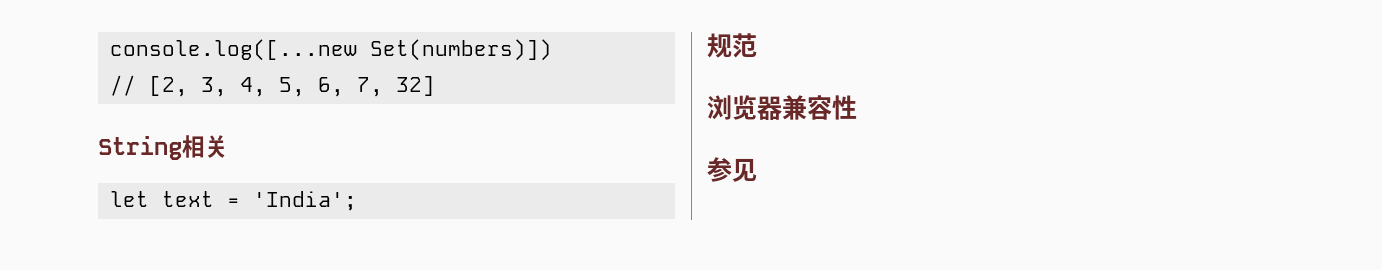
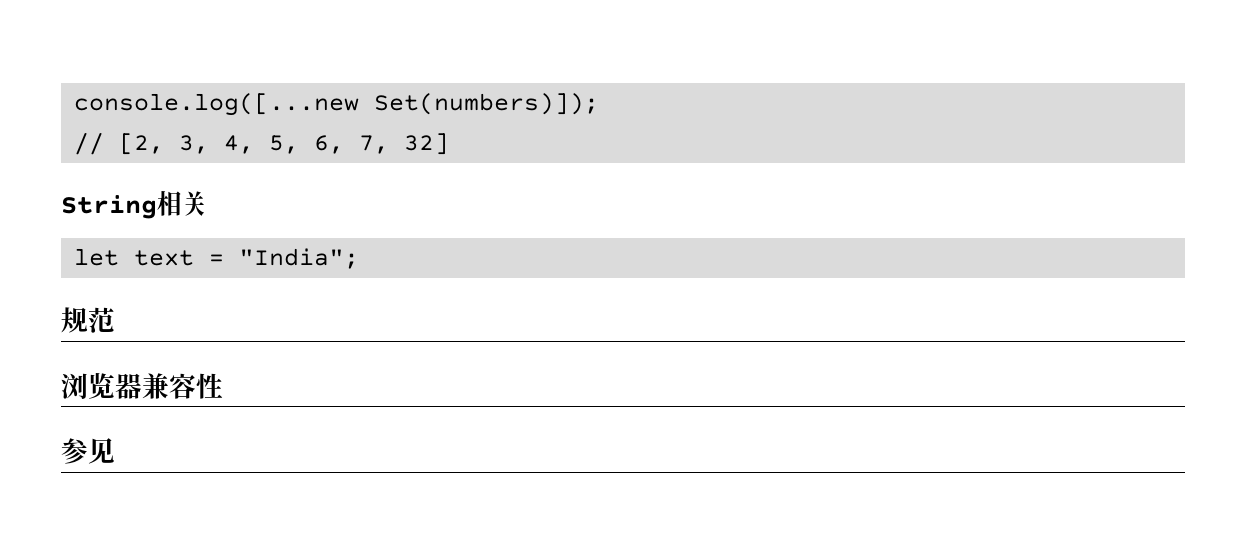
- console.log([...new Set(numbers)])
+ console.log([...new Set(numbers)]);
- let text = 'India';
+ let text = "India";

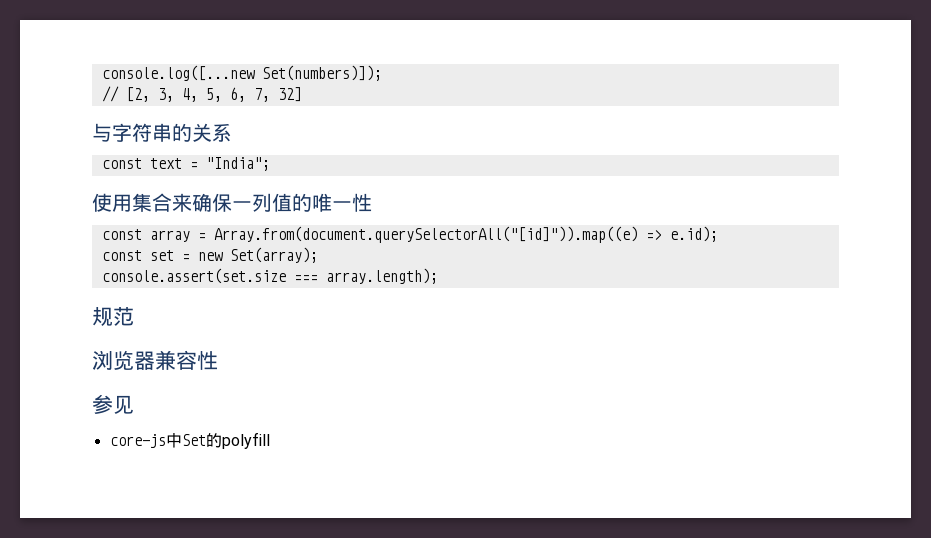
- String相关
- let text = "India";
+ 与字符串的关系
+ const text = "India";
+ 使用集合来确保一列值的唯一性
+ const array = Array.from(document.querySelectorAll("[id]")).map((e) => e.id);
+ const set = new Set(array);
+ console.assert(set.size === array.length);
+ core-js中Set的polyfill

